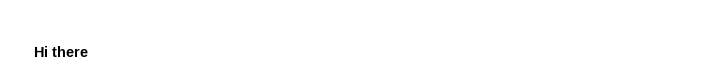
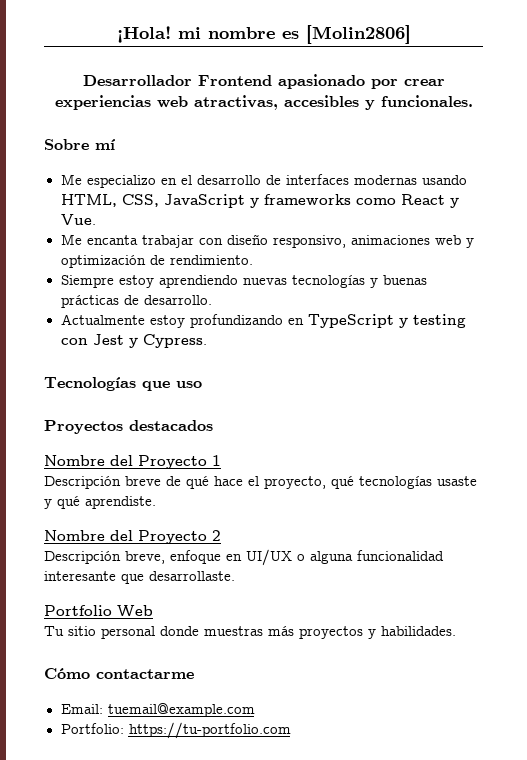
- Hi there
+ ¡Hola! mi nombre es [Molin2806]
+ Desarrollador Frontend apasionado por crear experiencias web atractivas, accesibles y funcionales.
+ Sobre mí
+ Me especializo en el desarrollo de interfaces modernas usando HTML, CSS, JavaScript y frameworks como React y Vue.
+ Me encanta trabajar con diseño responsivo, animaciones web y optimización de rendimiento.
+ Siempre estoy aprendiendo nuevas tecnologías y buenas prácticas de desarrollo.
+ Actualmente estoy profundizando en TypeScript y testing con Jest y Cypress.
+ Tecnologías que uso
+ Proyectos destacados
+ Nombre del Proyecto 1
+ Descripción breve de qué hace el proyecto, qué tecnologías usaste y qué aprendiste.
+ Nombre del Proyecto 2
+ Descripción breve, enfoque en UI/UX o alguna funcionalidad interesante que desarrollaste.
+ Portfolio Web
+ Tu sitio personal donde muestras más proyectos y habilidades.
+ Cómo contactarme
+ Email: tuemail@example.com
+ Portfolio: https://tu-portfolio.com

